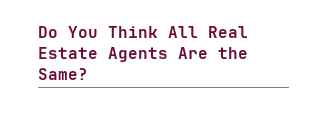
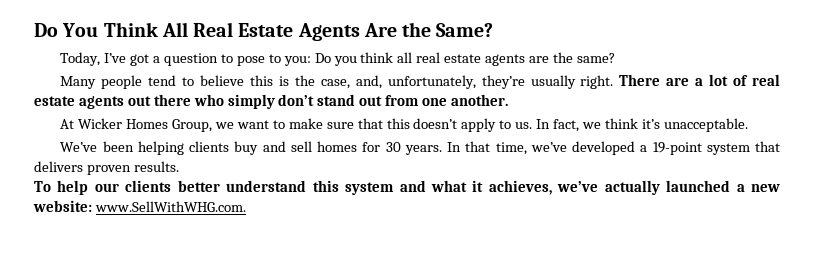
+ Today, I’ve got a question to pose to you: Do you think all real estate agents are the same?
+ Many people tend to believe this is the case, and, unfortunately, they’re usually right. There are a lot of real estate agents out there who simply don’t stand out from one another.
+ At Wicker Homes Group, we want to make sure that this doesn’t apply to us. In fact, we think it’s unacceptable.
+ We’ve been helping clients buy and sell homes for 30 years. In that time, we’ve developed a 19-point system that delivers proven results.
+ To help our clients better understand this system and what it achieves, we’ve actually launched a new website: www.SellWithWHG.com.

